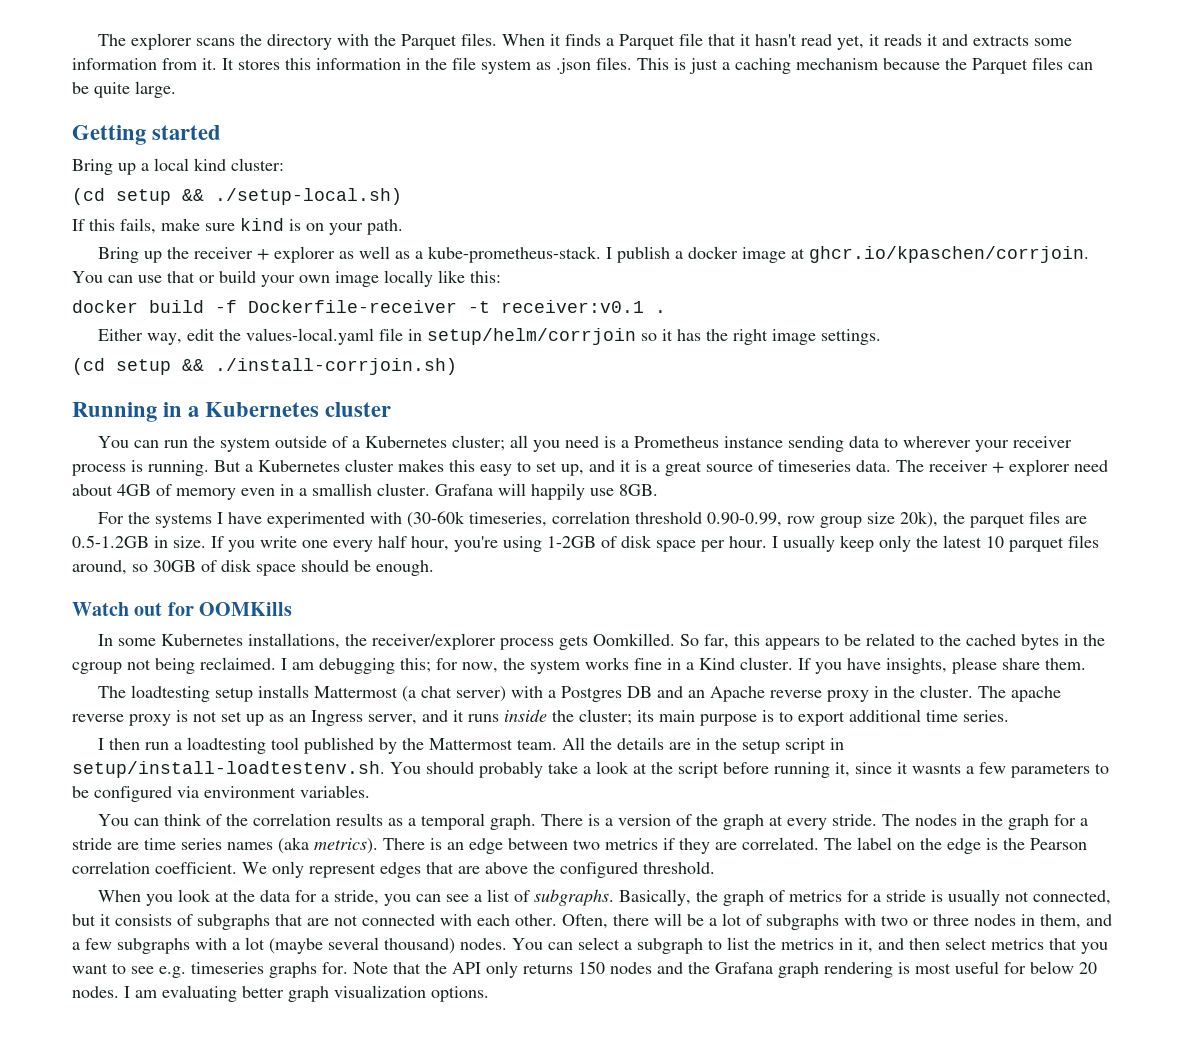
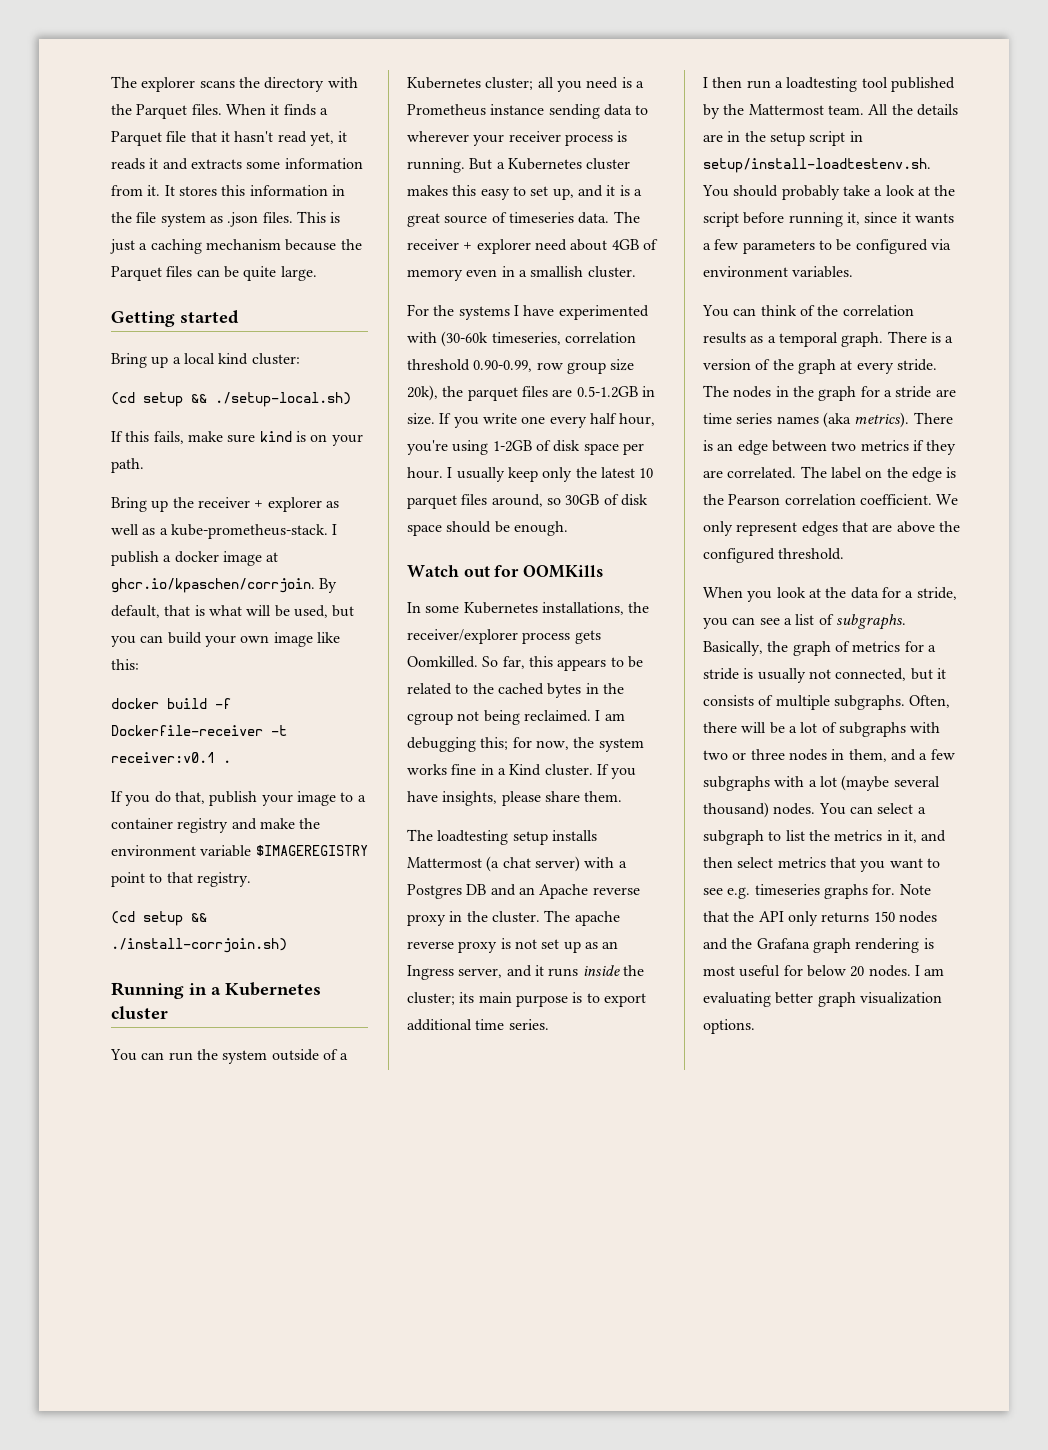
- I publish a docker image at ghcr.io/kpaschen/corrjoin. You can use that or build your own image locally like this:
+ I publish a docker image at ghcr.io/kpaschen/corrjoin. By default, that is what will be used, but you can build your own image like this:
- Either way, edit the values-local.yaml file in setup/helm/corrjoin so it has the right image settings.
+ If you do that, publish your image to a container registry and make the environment variable $IMAGEREGISTRY point to that registry.
- Grafana will happily use 8GB.
- All the details are in the setup script in setup/install-loadtestenv.sh. You should probably take a look at the script before running it, since it wasnts a few parameters to be configured via environment variables.
+ All the details are in the setup script in setup/install-loadtestenv.sh. You should probably take a look at the script before running it, since it wants a few parameters to be configured via environment variables.
- Basically, the graph of metrics for a stride is usually not connected, but it consists of subgraphs that are not connected with each other.
+ Basically, the graph of metrics for a stride is usually not connected, but it consists of multiple subgraphs.

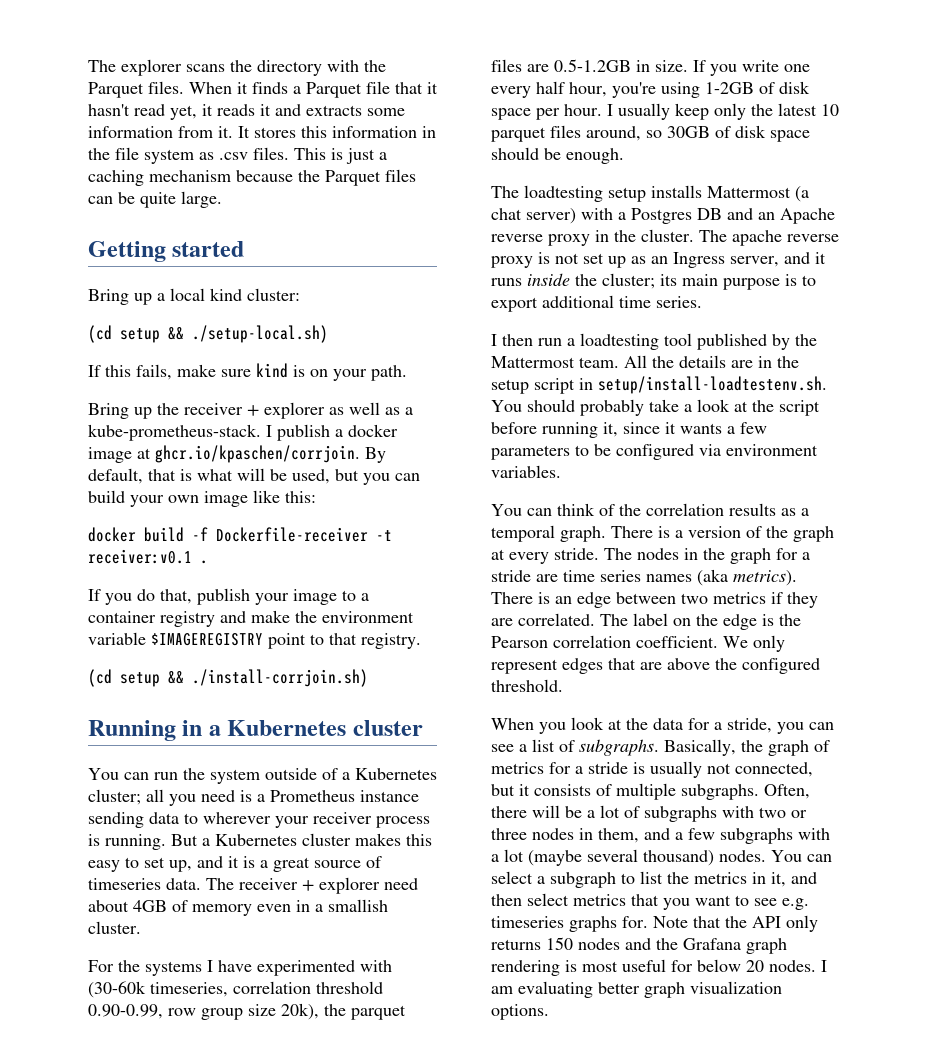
- It stores this information in the file system as .json files.
+ It stores this information in the file system as .csv files.
- Watch out for OOMKills
- In some Kubernetes installations, the receiver/explorer process gets Oomkilled. So far, this appears to be related to the cached bytes in the cgroup not being reclaimed. I am debugging this; for now, the system works fine in a Kind cluster. If you have insights, please share them.

